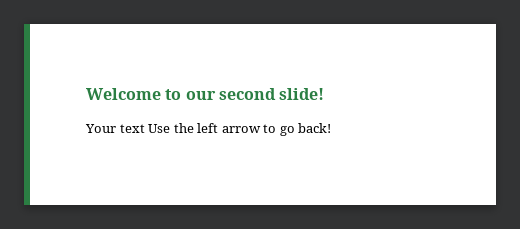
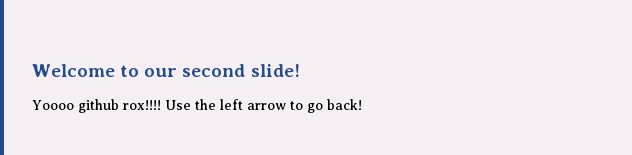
- Your text Use the left arrow to go back!
+ Yoooo github rox!!!! Use the left arrow to go back!

